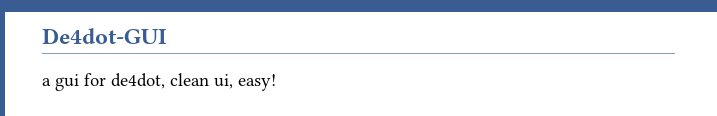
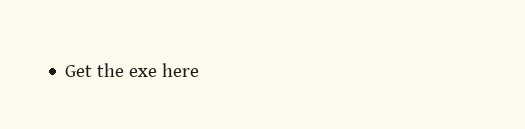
- De4dot-GUI
- a gui for de4dot, clean ui, easy!
+ Get the exe here

